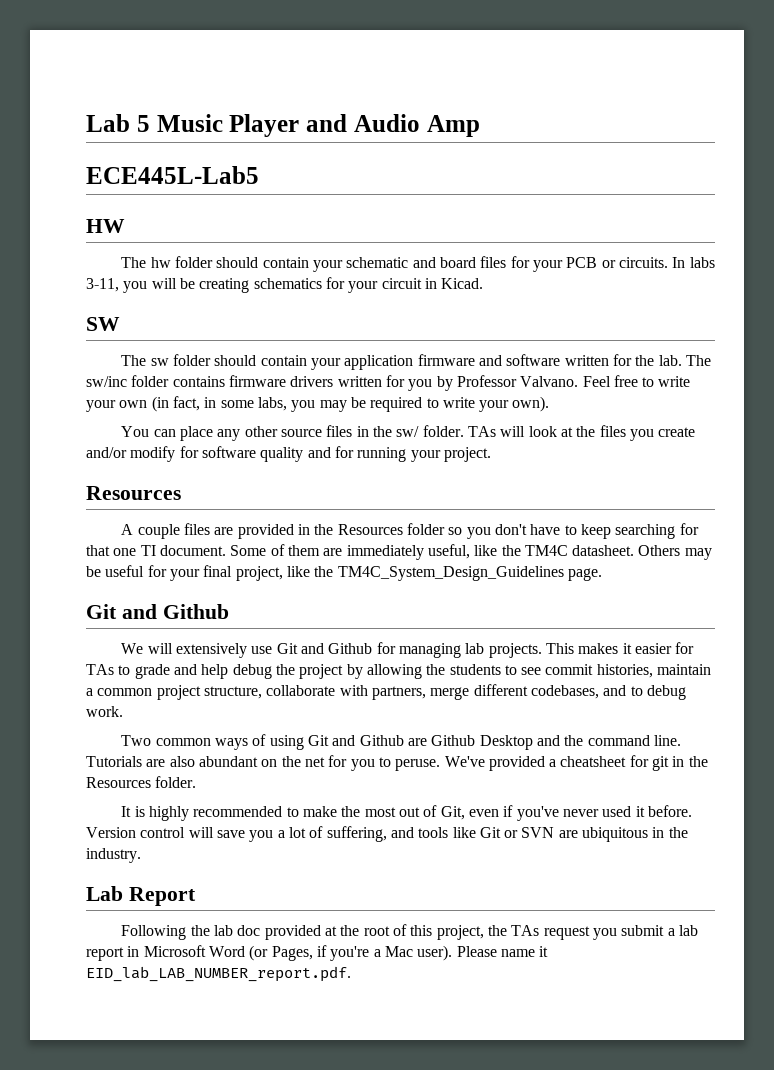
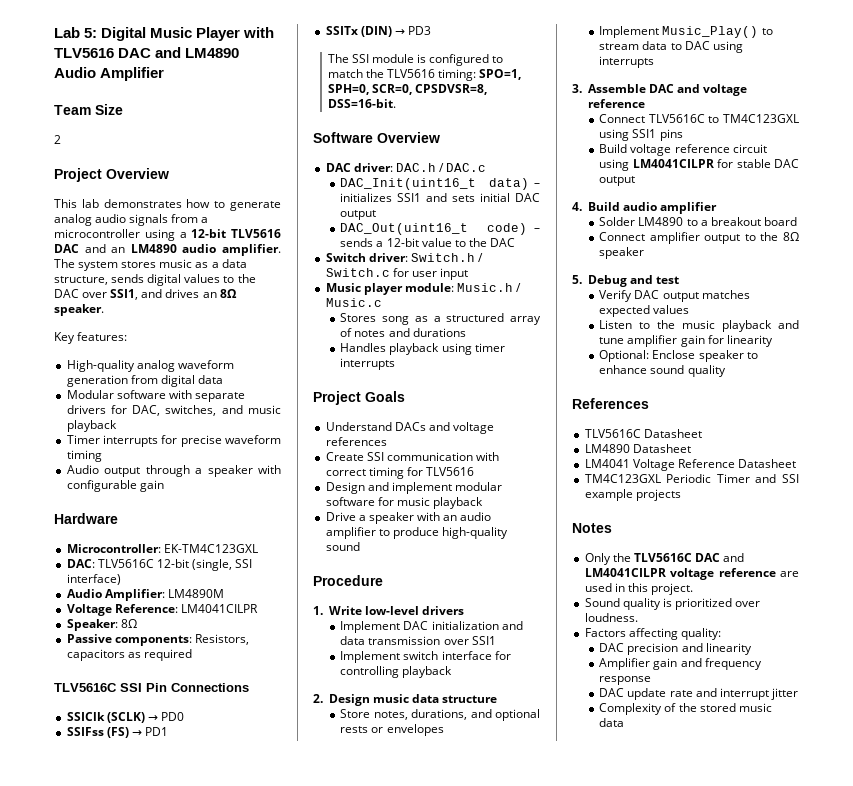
- Lab 5 Music Player and Audio Amp
- ECE445L-Lab5
- HW
- The hw folder should contain your schematic and board files for your PCB or circuits. In labs 3-11, you will be creating schematics for your circuit in Kicad.
- SW
- The sw folder should contain your application firmware and software written for the lab. The sw/inc folder contains firmware drivers written for you by Professor Valvano. Feel free to write your own (in fact, in some labs, you may be required to write your own).
- You can place any other source files in the sw/ folder. TAs will look at the files you create and/or modify for software quality and for running your project.
- Resources
- A couple files are provided in the Resources folder so you don't have to keep searching for that one TI document. Some of them are immediately useful, like the TM4C datasheet. Others may be useful for your final project, like the TM4C_System_Design_Guidelines page.
- Git and Github
- We will extensively use Git and Github for managing lab projects. This makes it easier for TAs to grade and help debug the project by allowing the students to see commit histories, maintain a common project structure, collaborate with partners, merge different codebases, and to debug work.
- Two common ways of using Git and Github are Github Desktop and the command line. Tutorials are also abundant on the net for you to peruse. We've provided a cheatsheet for git in the Resources folder.
- It is highly recommended to make the most out of Git, even if you've never used it before. Version control will save you a lot of suffering, and tools like Git or SVN are ubiquitous in the industry.
- Lab Report
- Following the lab doc provided at the root of this project, the TAs request you submit a lab report in Microsoft Word (or Pages, if you're a Mac user). Please name it EID_lab_LAB_NUMBER_report.pdf.
+ Lab 5: Digital Music Player with TLV5616 DAC and LM4890 Audio Amplifier
+ Team Size
+ 2
+ Project Overview
+ This lab demonstrates how to generate analog audio signals from a microcontroller using a 12-bit TLV5616 DAC and an LM4890 audio amplifier. The system stores music as a data structure, sends digital values to the DAC over SSI1, and drives an 8Ω speaker.
+ Key features:
+ High-quality analog waveform generation from digital data
+ Modular software with separate drivers for DAC, switches, and music playback
+ Timer interrupts for precise waveform timing
+ Audio output through a speaker with configurable gain
+ Hardware
+ Microcontroller: EK-TM4C123GXL
+ DAC: TLV5616C 12-bit (single, SSI interface)
+ Audio Amplifier: LM4890M
+ Voltage Reference: LM4041CILPR
+ Speaker: 8Ω
+ Passive components: Resistors, capacitors as required
+ TLV5616C SSI Pin Connections
+ SSIClk (SCLK) → PD0
+ SSIFss (FS) → PD1
+ SSITx (DIN) → PD3
+ The SSI module is configured to match the TLV5616 timing: SPO=1, SPH=0, SCR=0, CPSDVSR=8, DSS=16-bit.
+ Software Overview
+ DAC driver: DAC.h / DAC.c
+ DAC_Init(uint16_t data) – initializes SSI1 and sets initial DAC output
+ DAC_Out(uint16_t code) – sends a 12-bit value to the DAC
+ Switch driver: Switch.h / Switch.c for user input
+ Music player module: Music.h / Music.c
+ Stores song as a structured array of notes and durations
+ Handles playback using timer interrupts
+ Project Goals
+ Understand DACs and voltage references
+ Create SSI communication with correct timing for TLV5616
+ Design and implement modular software for music playback
+ Drive a speaker with an audio amplifier to produce high-quality sound
+ Procedure
+ 1. Write low-level drivers
+ Implement DAC initialization and data transmission over SSI1
+ Implement switch interface for controlling playback
+ 2. Design music data structure
+ Store notes, durations, and optional rests or envelopes
+ Implement Music_Play() to stream data to DAC using interrupts
+ 3. Assemble DAC and voltage reference
+ Connect TLV5616C to TM4C123GXL using SSI1 pins
+ Build voltage reference circuit using LM4041CILPR for stable DAC output
+ 4. Build audio amplifier
+ Solder LM4890 to a breakout board
+ Connect amplifier output to the 8Ω speaker
+ 5. Debug and test
+ Verify DAC output matches expected values
+ Listen to the music playback and tune amplifier gain for linearity
+ Optional: Enclose speaker to enhance sound quality
+ References
+ TLV5616C Datasheet
+ LM4890 Datasheet
+ LM4041 Voltage Reference Datasheet
+ TM4C123GXL Periodic Timer and SSI example projects
+ Notes
+ Only the TLV5616C DAC and LM4041CILPR voltage reference are used in this project.
+ Sound quality is prioritized over loudness.
+ Factors affecting quality:
+ DAC precision and linearity
+ Amplifier gain and frequency response
+ DAC update rate and interrupt jitter
+ Complexity of the stored music data

